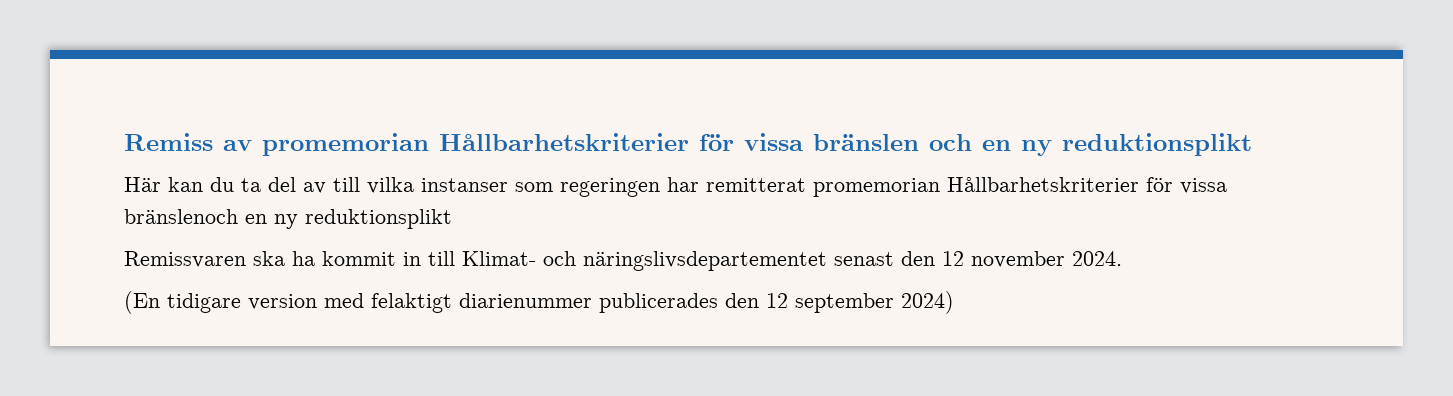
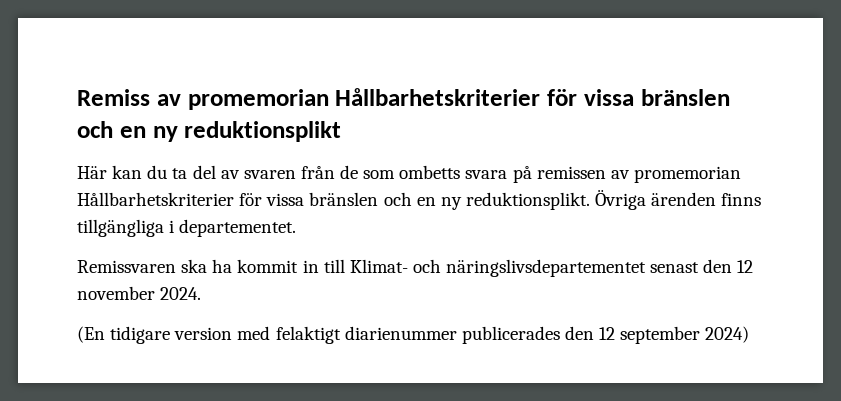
- Här kan du ta del av till vilka instanser som regeringen har remitterat promemorian Hållbarhetskriterier för vissa bränslenoch en ny reduktionsplikt
+ Här kan du ta del av svaren från de som ombetts svara på remissen av promemorian Hållbarhetskriterier för vissa bränslen och en ny reduktionsplikt. Övriga ärenden finns tillgängliga i departementet.

